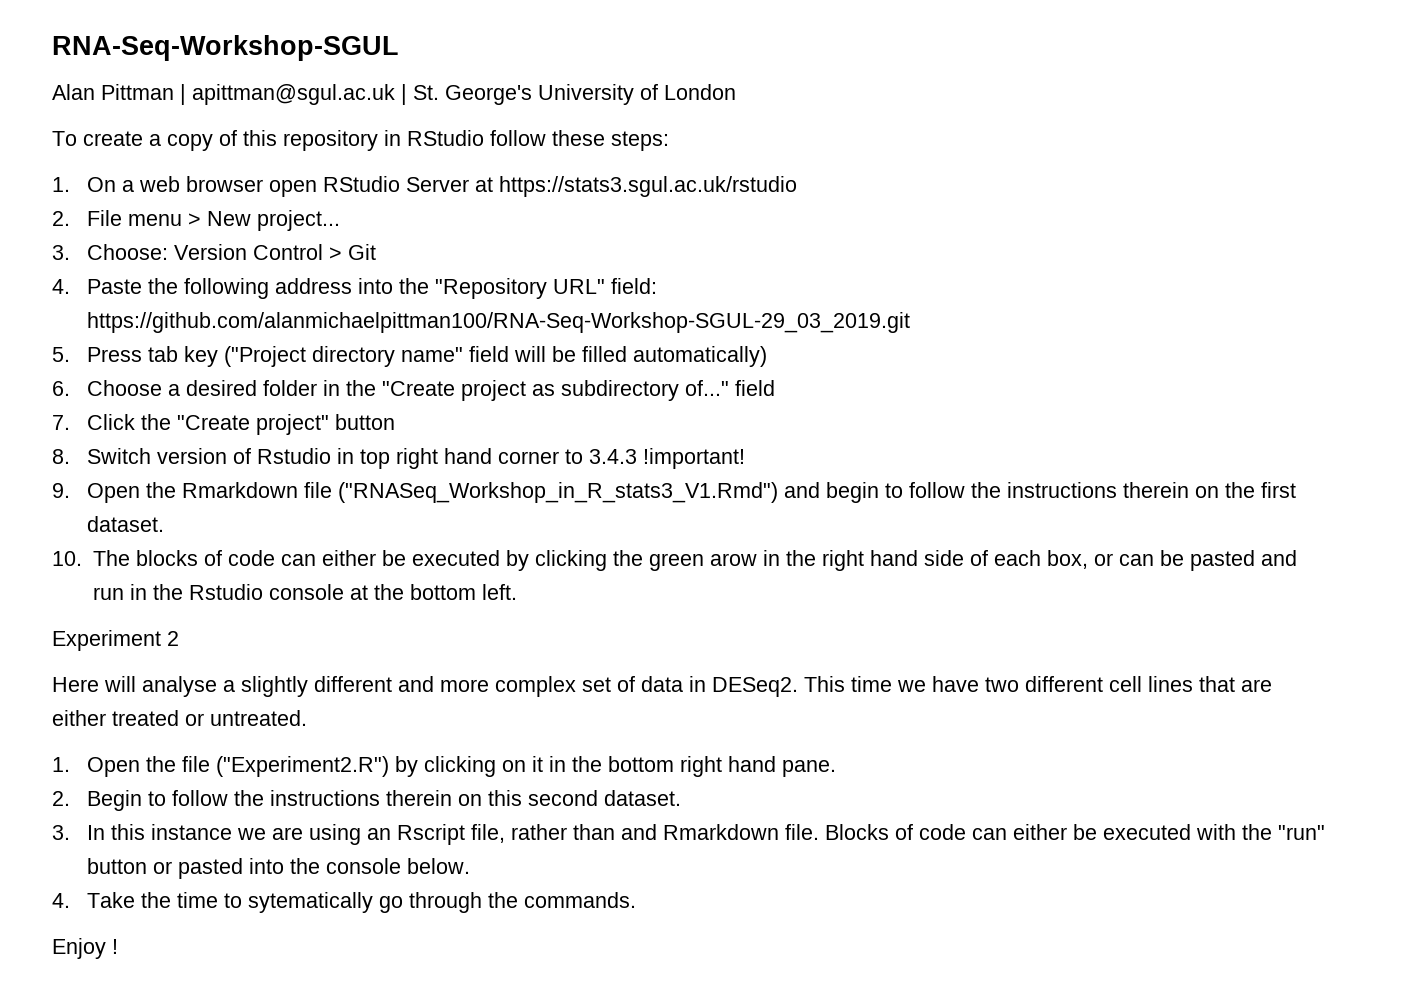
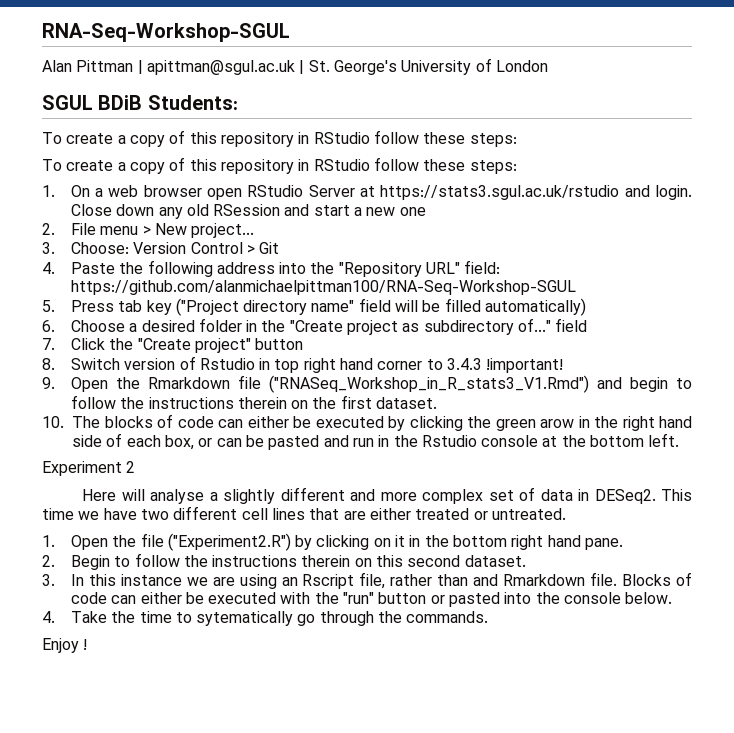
+ SGUL BDiB Students:
+ To create a copy of this repository in RStudio follow these steps:
- 1. On a web browser open RStudio Server at https://stats3.sgul.ac.uk/rstudio
+ 1. On a web browser open RStudio Server at https://stats3.sgul.ac.uk/rstudio and login. Close down any old RSession and start a new one
- 4. Paste the following address into the "Repository URL" field: https://github.com/alanmichaelpittman100/RNA-Seq-Workshop-SGUL-29_03_2019.git
+ 4. Paste the following address into the "Repository URL" field: https://github.com/alanmichaelpittman100/RNA-Seq-Workshop-SGUL

